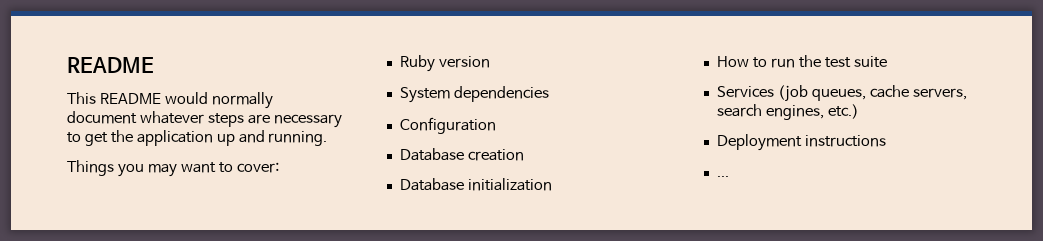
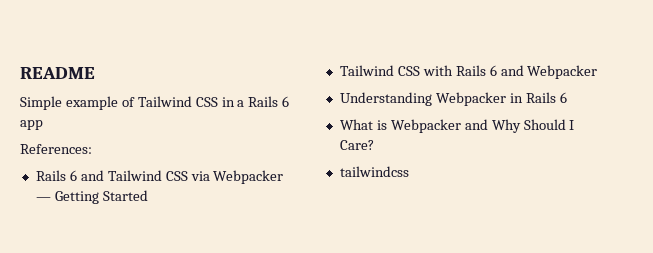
- This README would normally document whatever steps are necessary to get the application up and running.
- Things you may want to cover:
- Ruby version
- System dependencies
- Configuration
- Database creation
- Database initialization
- How to run the test suite
- Services (job queues, cache servers, search engines, etc.)
- Deployment instructions
- ...
+ Simple example of Tailwind CSS in a Rails 6 app
+ References:
+ Rails 6 and Tailwind CSS via Webpacker — Getting Started
+ Tailwind CSS with Rails 6 and Webpacker
+ Understanding Webpacker in Rails 6
+ What is Webpacker and Why Should I Care?
+ tailwindcss

